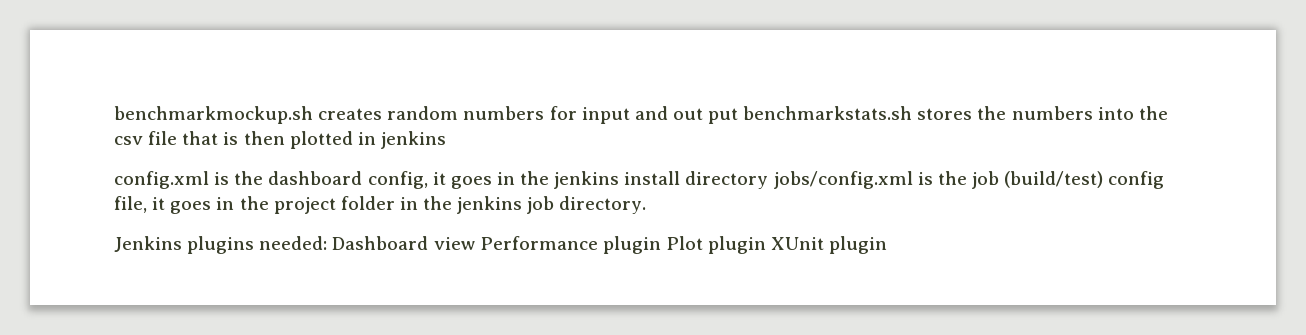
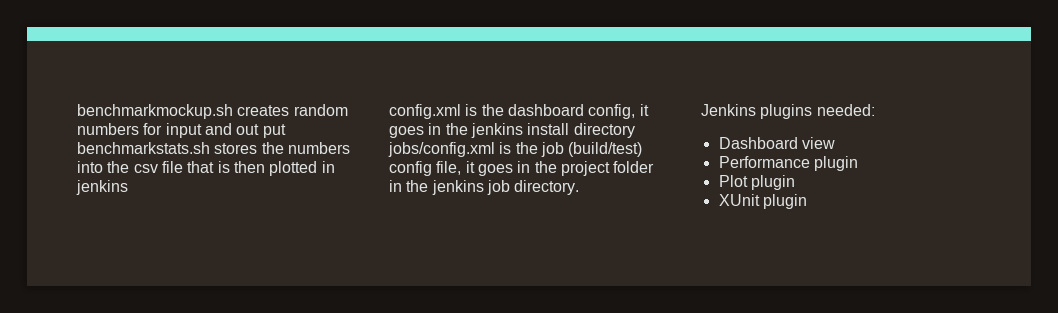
- Jenkins plugins needed: Dashboard view Performance plugin Plot plugin XUnit plugin
+ Jenkins plugins needed:
+ Dashboard view
+ Performance plugin
+ Plot plugin
+ XUnit plugin

